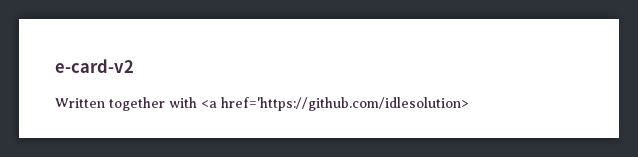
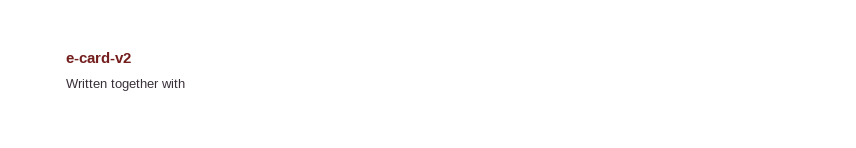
- Written together with <a href='https://github.com/idlesolution>
+ Written together with

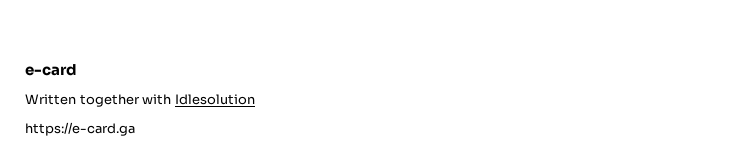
- e-card-v2
+ e-card
- Written together with
+ Written together with Idlesolution
+ https://e-card.ga

